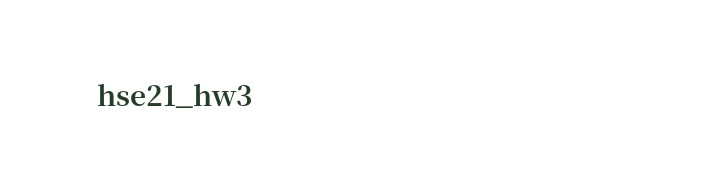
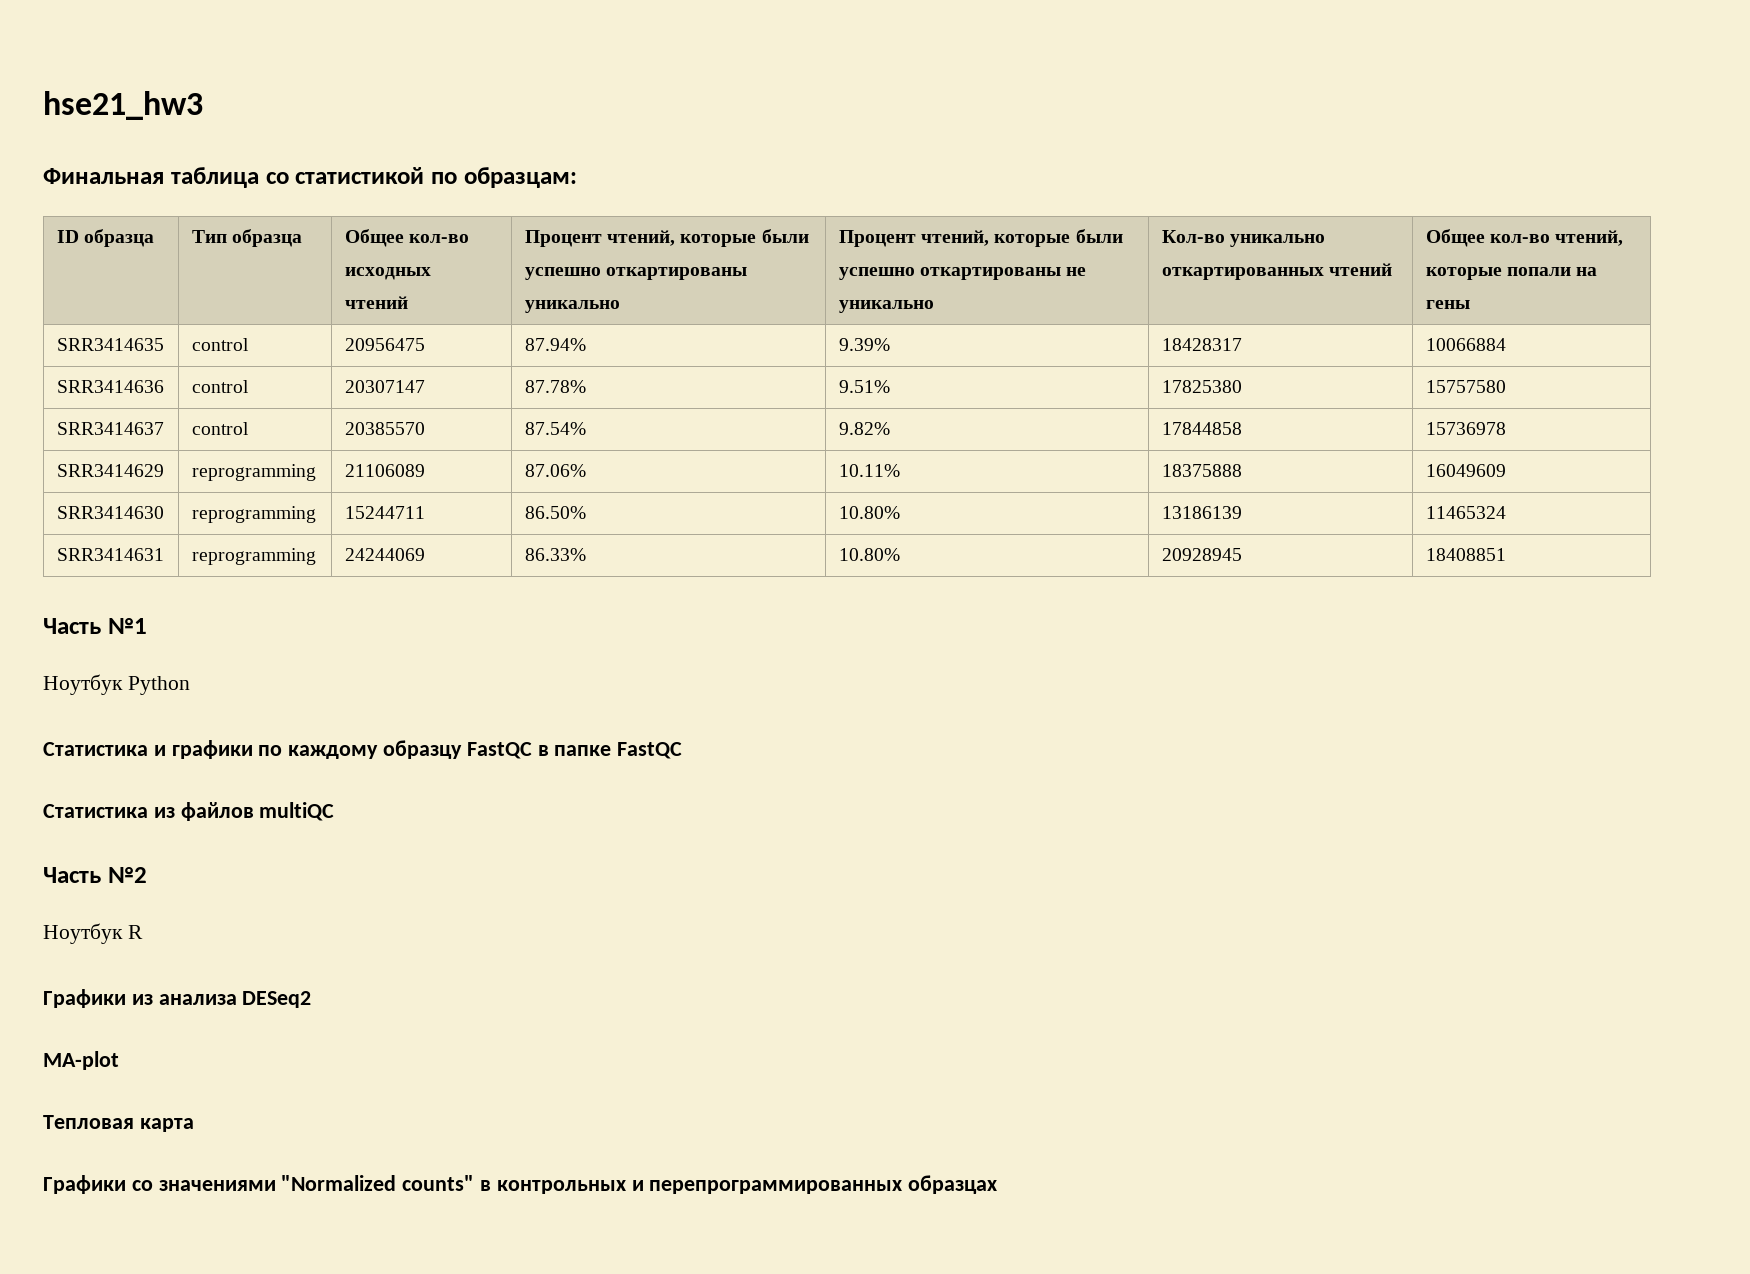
+ Финальная таблица со статистикой по образцам:
+ ID образца | Тип образца | Общее кол-во исходных чтений | Процент чтений, которые были успешно откартированы уникально | Процент чтений, которые были успешно откартированы не уникально | Кол-во уникально откартированных чтений | Общее кол-во чтений, которые попали на гены
+ SRR3414635 | control | 20956475 | 87.94% | 9.39% | 18428317 | 10066884
+ SRR3414636 | control | 20307147 | 87.78% | 9.51% | 17825380 | 15757580
+ SRR3414637 | control | 20385570 | 87.54% | 9.82% | 17844858 | 15736978
+ SRR3414629 | reprogramming | 21106089 | 87.06% | 10.11% | 18375888 | 16049609
+ SRR3414630 | reprogramming | 15244711 | 86.50% | 10.80% | 13186139 | 11465324
+ SRR3414631 | reprogramming | 24244069 | 86.33% | 10.80% | 20928945 | 18408851
+ Часть №1
+ Ноутбук Python
+ Статистика и графики по каждому образцу FastQC в папке FastQC
+ Cтатистика из файлов multiQC
+ Часть №2
+ Ноутбук R
+ Графики из анализа DESeq2
+ MA-plot
+ Тепловая карта
+ Графики со значениями "Normalized counts" в контрольных и перепрограммированных образцах

